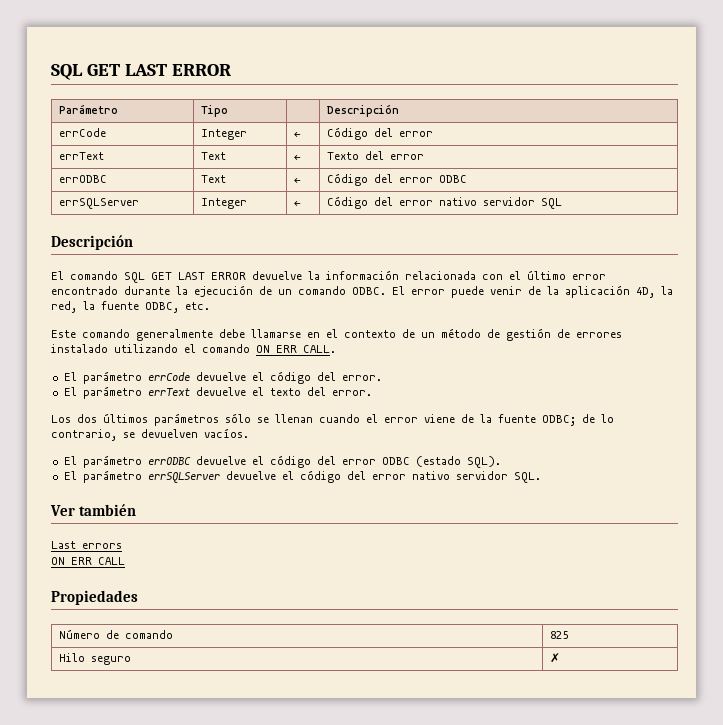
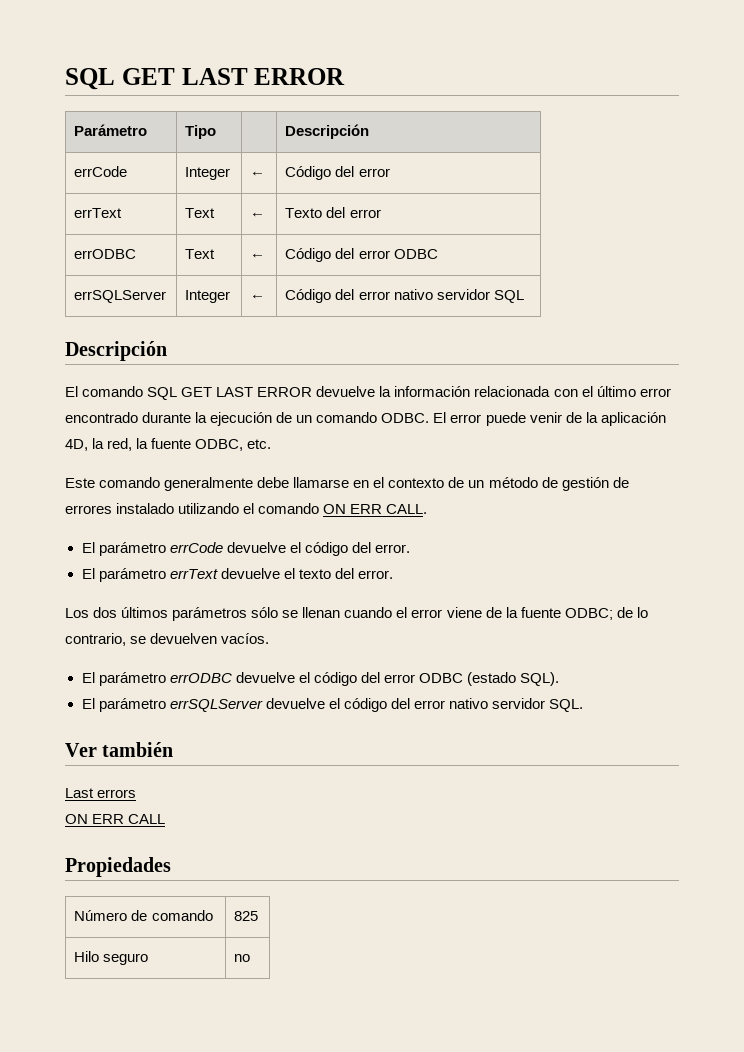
- Hilo seguro | ✗
+ Hilo seguro | no

